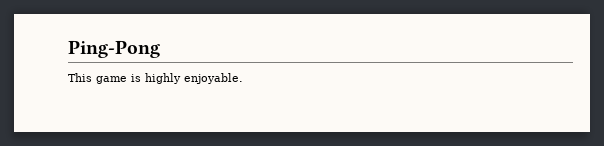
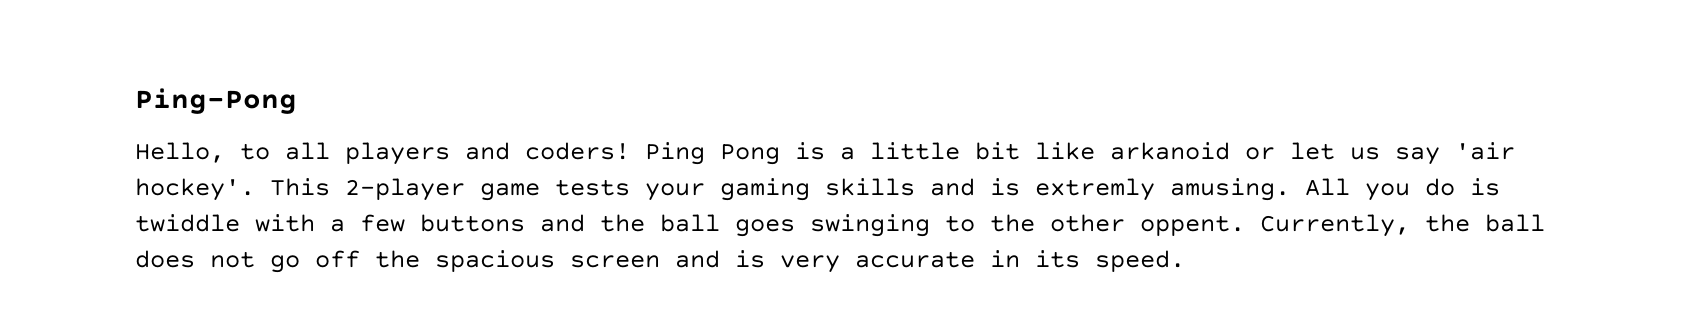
- This game is highly enjoyable.
+ Hello, to all players and coders! Ping Pong is a little bit like arkanoid or let us say 'air hockey'. This 2-player game tests your gaming skills and is extremly amusing. All you do is twiddle with a few buttons and the ball goes swinging to the other oppent. Currently, the ball does not go off the spacious screen and is very accurate in its speed.

